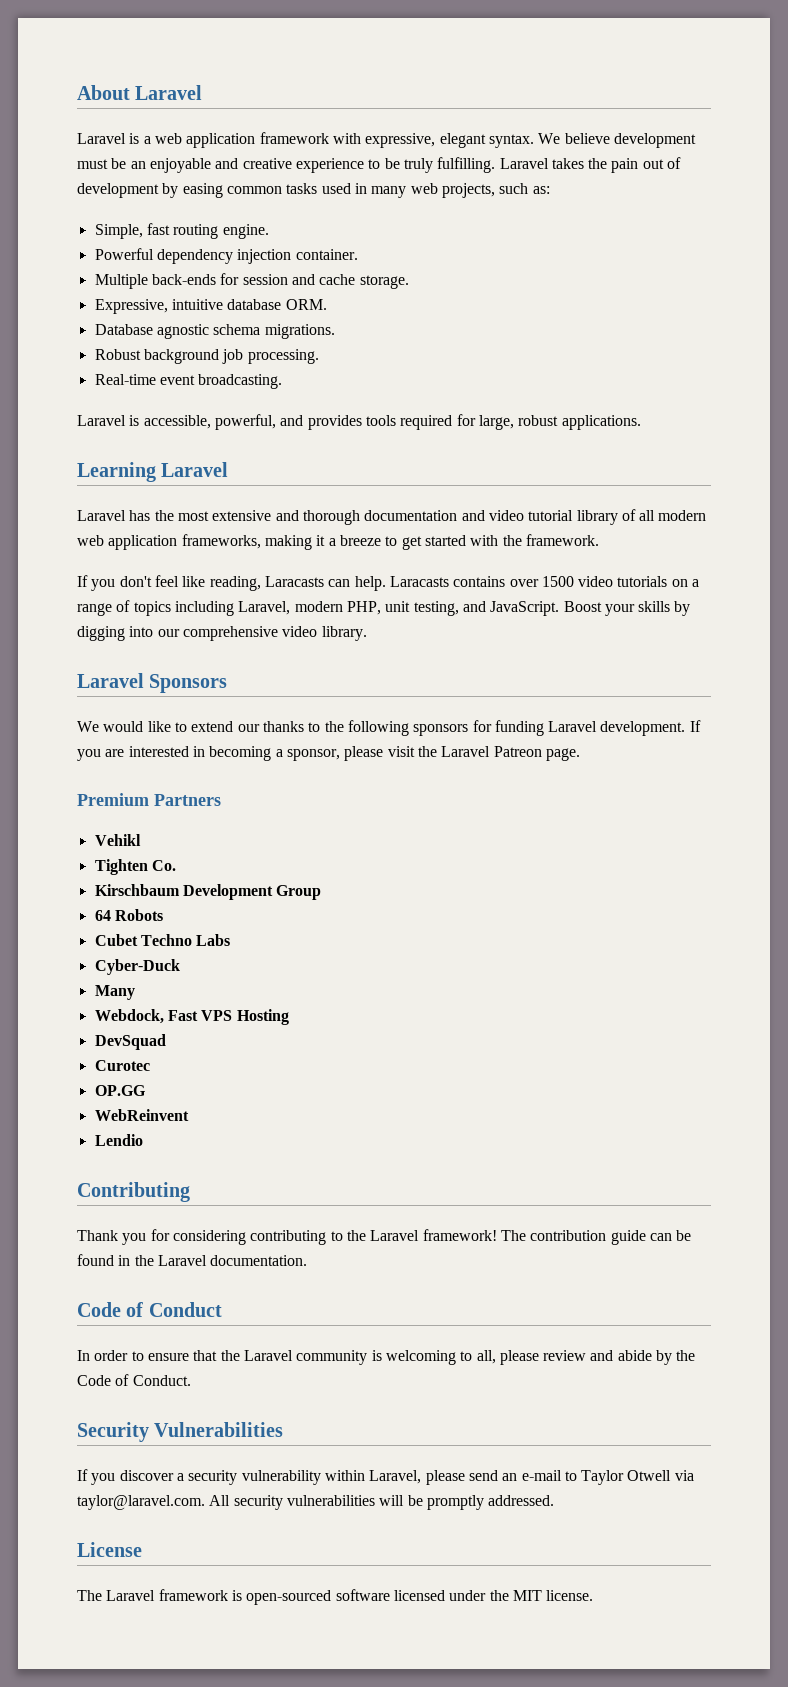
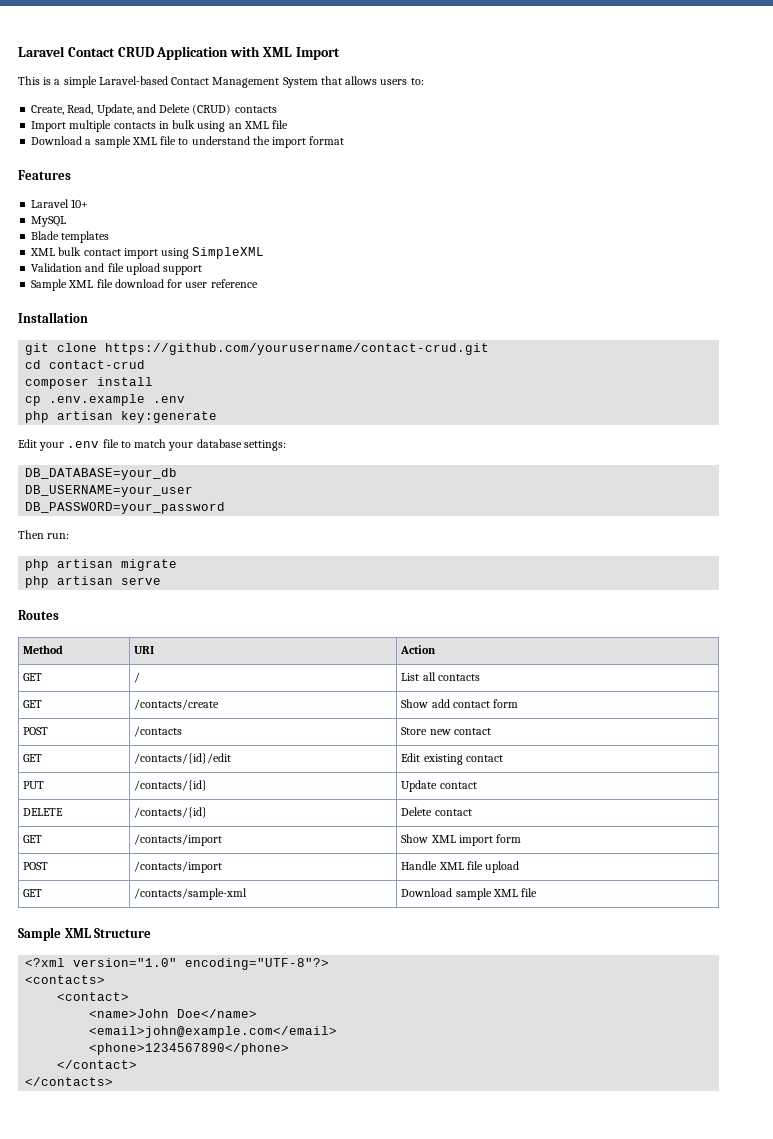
- About Laravel
- Laravel is a web application framework with expressive, elegant syntax. We believe development must be an enjoyable and creative experience to be truly fulfilling. Laravel takes the pain out of development by easing common tasks used in many web projects, such as:
- Simple, fast routing engine.
- Powerful dependency injection container.
- Multiple back-ends for session and cache storage.
- Expressive, intuitive database ORM.
- Database agnostic schema migrations.
- Robust background job processing.
- Real-time event broadcasting.
- Laravel is accessible, powerful, and provides tools required for large, robust applications.
- Learning Laravel
- Laravel has the most extensive and thorough documentation and video tutorial library of all modern web application frameworks, making it a breeze to get started with the framework.
- If you don't feel like reading, Laracasts can help. Laracasts contains over 1500 video tutorials on a range of topics including Laravel, modern PHP, unit testing, and JavaScript. Boost your skills by digging into our comprehensive video library.
- Laravel Sponsors
- We would like to extend our thanks to the following sponsors for funding Laravel development. If you are interested in becoming a sponsor, please visit the Laravel Patreon page.
- Premium Partners
- Vehikl
- Tighten Co.
- Kirschbaum Development Group
- 64 Robots
- Cubet Techno Labs
- Cyber-Duck
- Many
- Webdock, Fast VPS Hosting
- DevSquad
- Curotec
- OP.GG
- WebReinvent
- Lendio
- Contributing
- Thank you for considering contributing to the Laravel framework! The contribution guide can be found in the Laravel documentation.
- Code of Conduct
- In order to ensure that the Laravel community is welcoming to all, please review and abide by the Code of Conduct.
- Security Vulnerabilities
- If you discover a security vulnerability within Laravel, please send an e-mail to Taylor Otwell via taylor@laravel.com. All security vulnerabilities will be promptly addressed.
- License
- The Laravel framework is open-sourced software licensed under the MIT license.
+ Laravel Contact CRUD Application with XML Import
+ This is a simple Laravel-based Contact Management System that allows users to:
+ Create, Read, Update, and Delete (CRUD) contacts
+ Import multiple contacts in bulk using an XML file
+ Download a sample XML file to understand the import format
+ Features
+ Laravel 10+
+ MySQL
+ Blade templates
+ XML bulk contact import using SimpleXML
+ Validation and file upload support
+ Sample XML file download for user reference
+ Installation
+ git clone https://github.com/yourusername/contact-crud.git
+ cd contact-crud
+ composer install
+ cp .env.example .env
+ php artisan key:generate
+ Edit your .env file to match your database settings:
+ DB_DATABASE=your_db
+ DB_USERNAME=your_user
+ DB_PASSWORD=your_password
+ Then run:
+ php artisan migrate
+ php artisan serve
+ Routes
+ Method | URI | Action
+ GET | / | List all contacts
+ GET | /contacts/create | Show add contact form
+ POST | /contacts | Store new contact
+ GET | /contacts/{id}/edit | Edit existing contact
+ PUT | /contacts/{id} | Update contact
+ DELETE | /contacts/{id} | Delete contact
+ GET | /contacts/import | Show XML import form
+ POST | /contacts/import | Handle XML file upload
+ GET | /contacts/sample-xml | Download sample XML file
+ Sample XML Structure
+ <?xml version="1.0" encoding="UTF-8"?>
+ <contacts>
+ <contact>
+ <name>John Doe</name>
+ <email>john@example.com</email>
+ <phone>1234567890</phone>
+ </contact>
+ </contacts>

